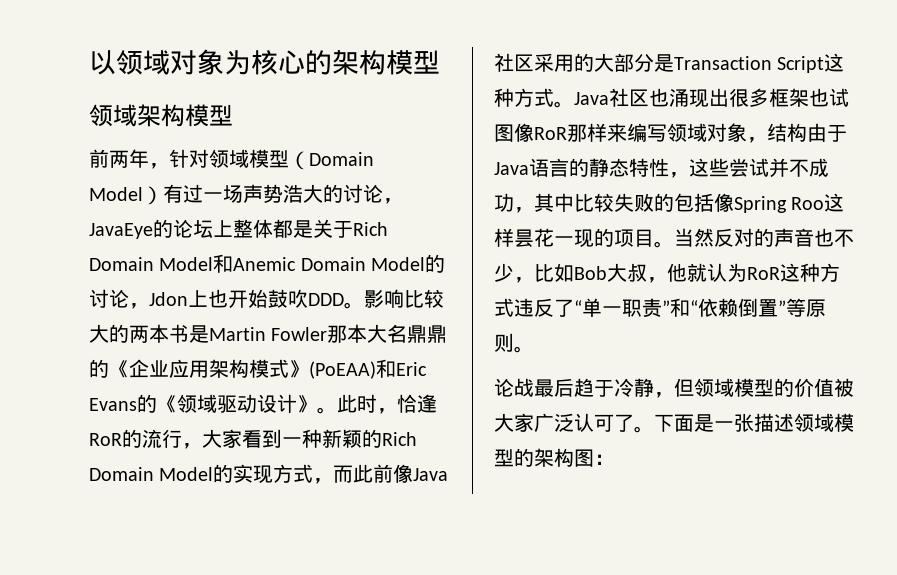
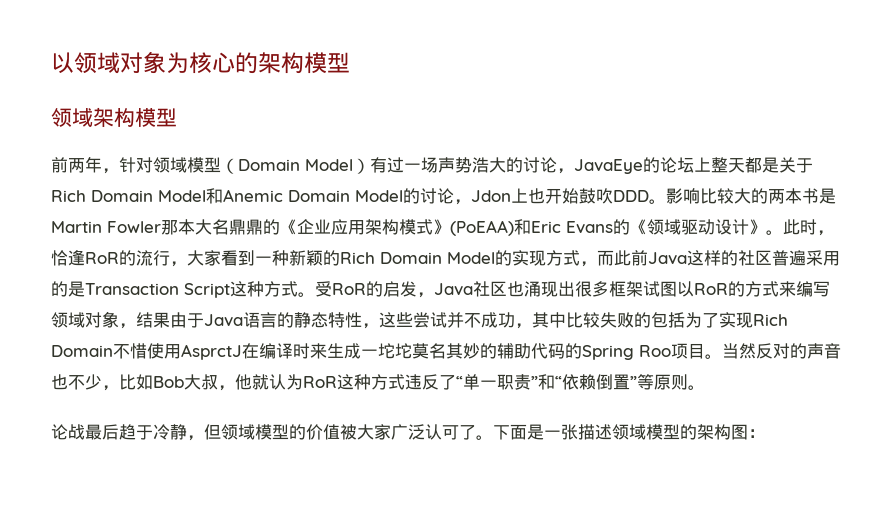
- 前两年，针对领域模型（Domain Model）有过一场声势浩大的讨论，JavaEye的论坛上整体都是关于Rich Domain Model和Anemic Domain Model的讨论，Jdon上也开始鼓吹DDD。
+ 前两年，针对领域模型（Domain Model）有过一场声势浩大的讨论，JavaEye的论坛上整天都是关于Rich Domain Model和Anemic Domain Model的讨论，Jdon上也开始鼓吹DDD。
- 此时，恰逢RoR的流行，大家看到一种新颖的Rich Domain Model的实现方式，而此前像Java社区采用的大部分是Transaction Script这种方式。
+ 此时，恰逢RoR的流行，大家看到一种新颖的Rich Domain Model的实现方式，而此前Java这样的社区普遍采用的是Transaction Script这种方式。
- Java社区也涌现出很多框架也试图像RoR那样来编写领域对象，结构由于Java语言的静态特性，这些尝试并不成功，其中比较失败的包括像Spring Roo这样昙花一现的项目。
+ 受RoR的启发，Java社区也涌现出很多框架试图以RoR的方式来编写领域对象，结果由于Java语言的静态特性，这些尝试并不成功，其中比较失败的包括为了实现Rich Domain不惜使用AsprctJ在编译时来生成一坨坨莫名其妙的辅助代码的Spring Roo项目。

